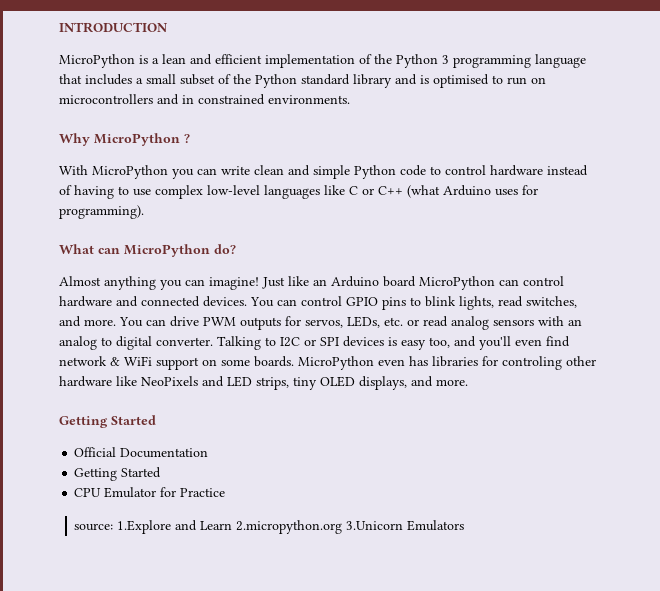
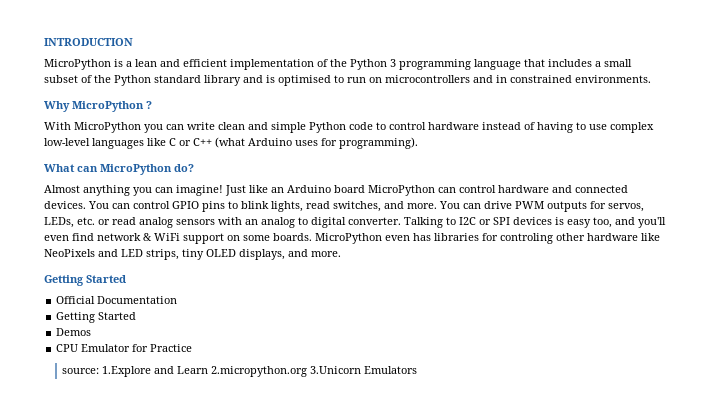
+ Demos

